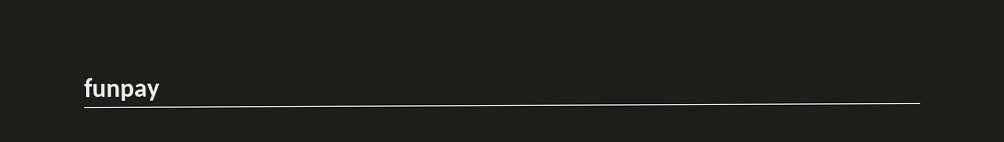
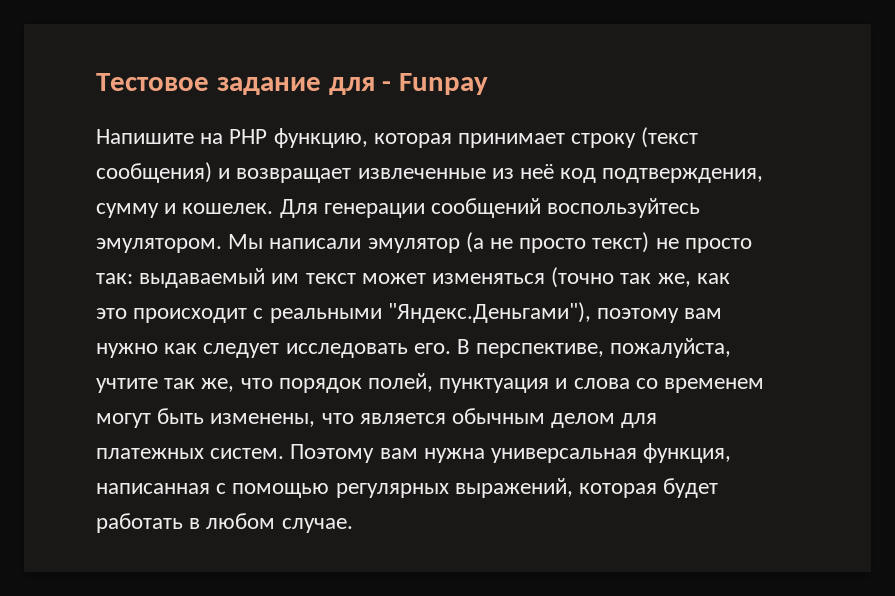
- funpay
+ Тестовое задание для - Funpay
+ Напишите на PHP функцию, которая принимает строку (текст сообщения) и возвращает извлеченные из неё код подтверждения, сумму и кошелек. Для генерации сообщений воспользуйтесь эмулятором. Мы написали эмулятор (а не просто текст) не просто так: выдаваемый им текст может изменяться (точно так же, как это происходит с реальными "Яндекс.Деньгами"), поэтому вам нужно как следует исследовать его. В перспективе, пожалуйста, учтите так же, что порядок полей, пунктуация и слова со временем могут быть изменены, что является обычным делом для платежных систем. Поэтому вам нужна универсальная функция, написанная с помощью регулярных выражений, которая будет работать в любом случае.

